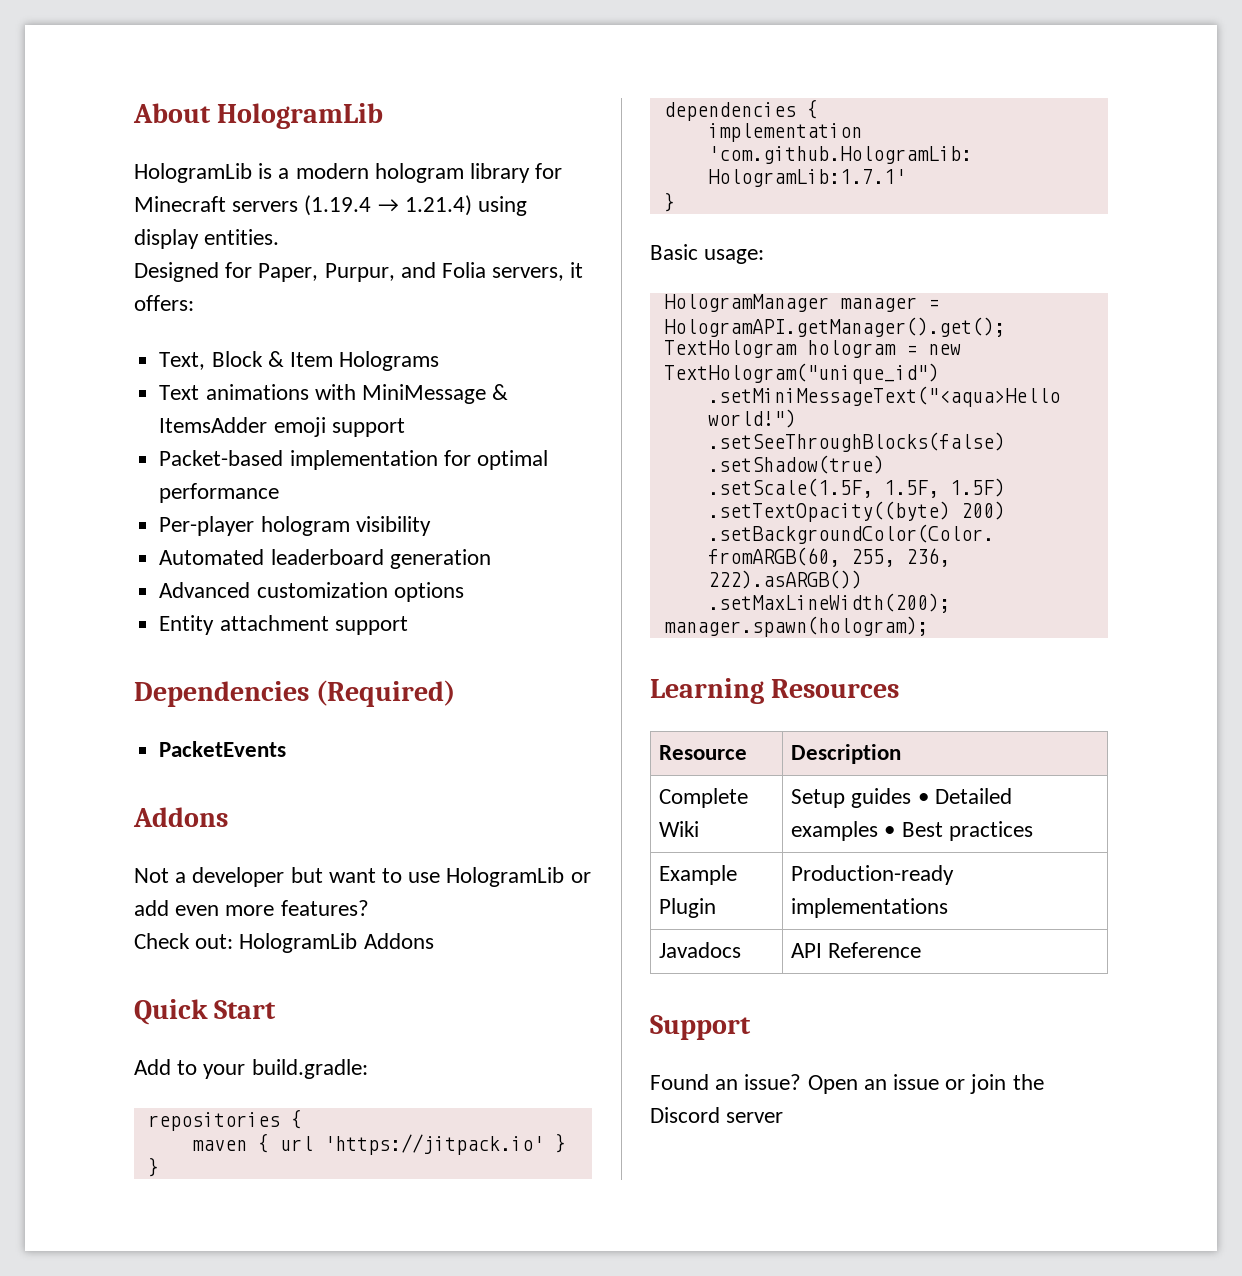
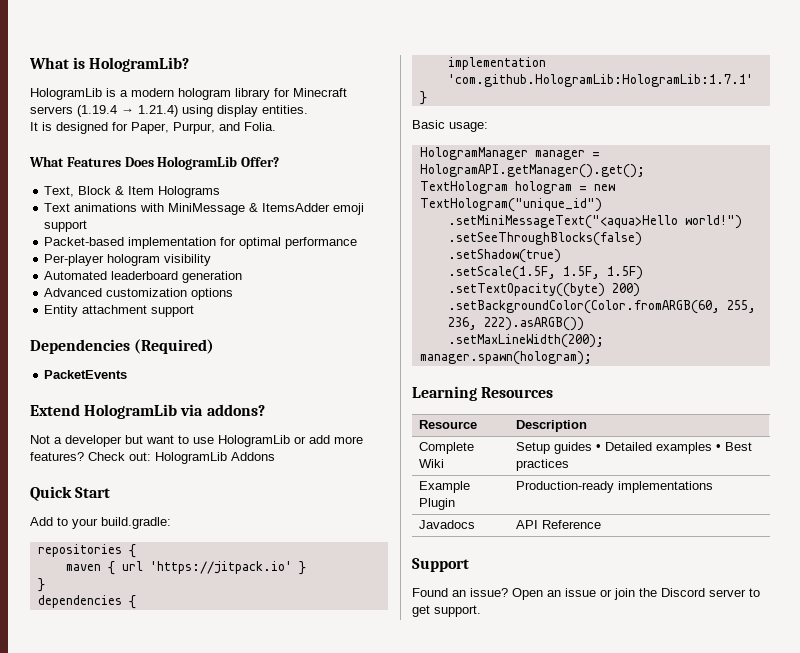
- About HologramLib
+ What is HologramLib?
- Designed for Paper, Purpur, and Folia servers, it offers:
+ It is designed for Paper, Purpur, and Folia.
+ What Features Does HologramLib Offer?
  PacketEvents
- Addons
+ Extend HologramLib via addons?
- Not a developer but want to use HologramLib or add even more features?
- Check out: HologramLib Addons
+ Not a developer but want to use HologramLib or add more features? Check out: HologramLib Addons
- Open an issue or join the Discord server
+ Open an issue or join the Discord server to get support.

